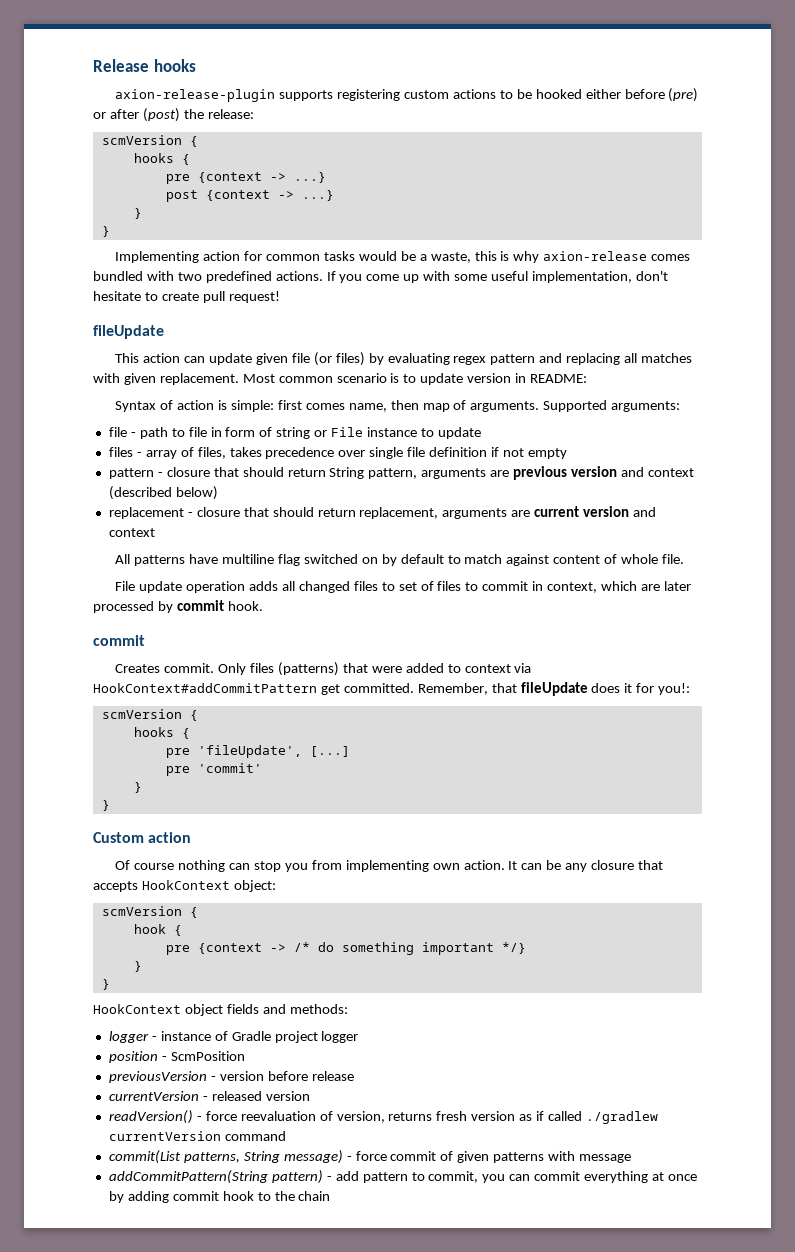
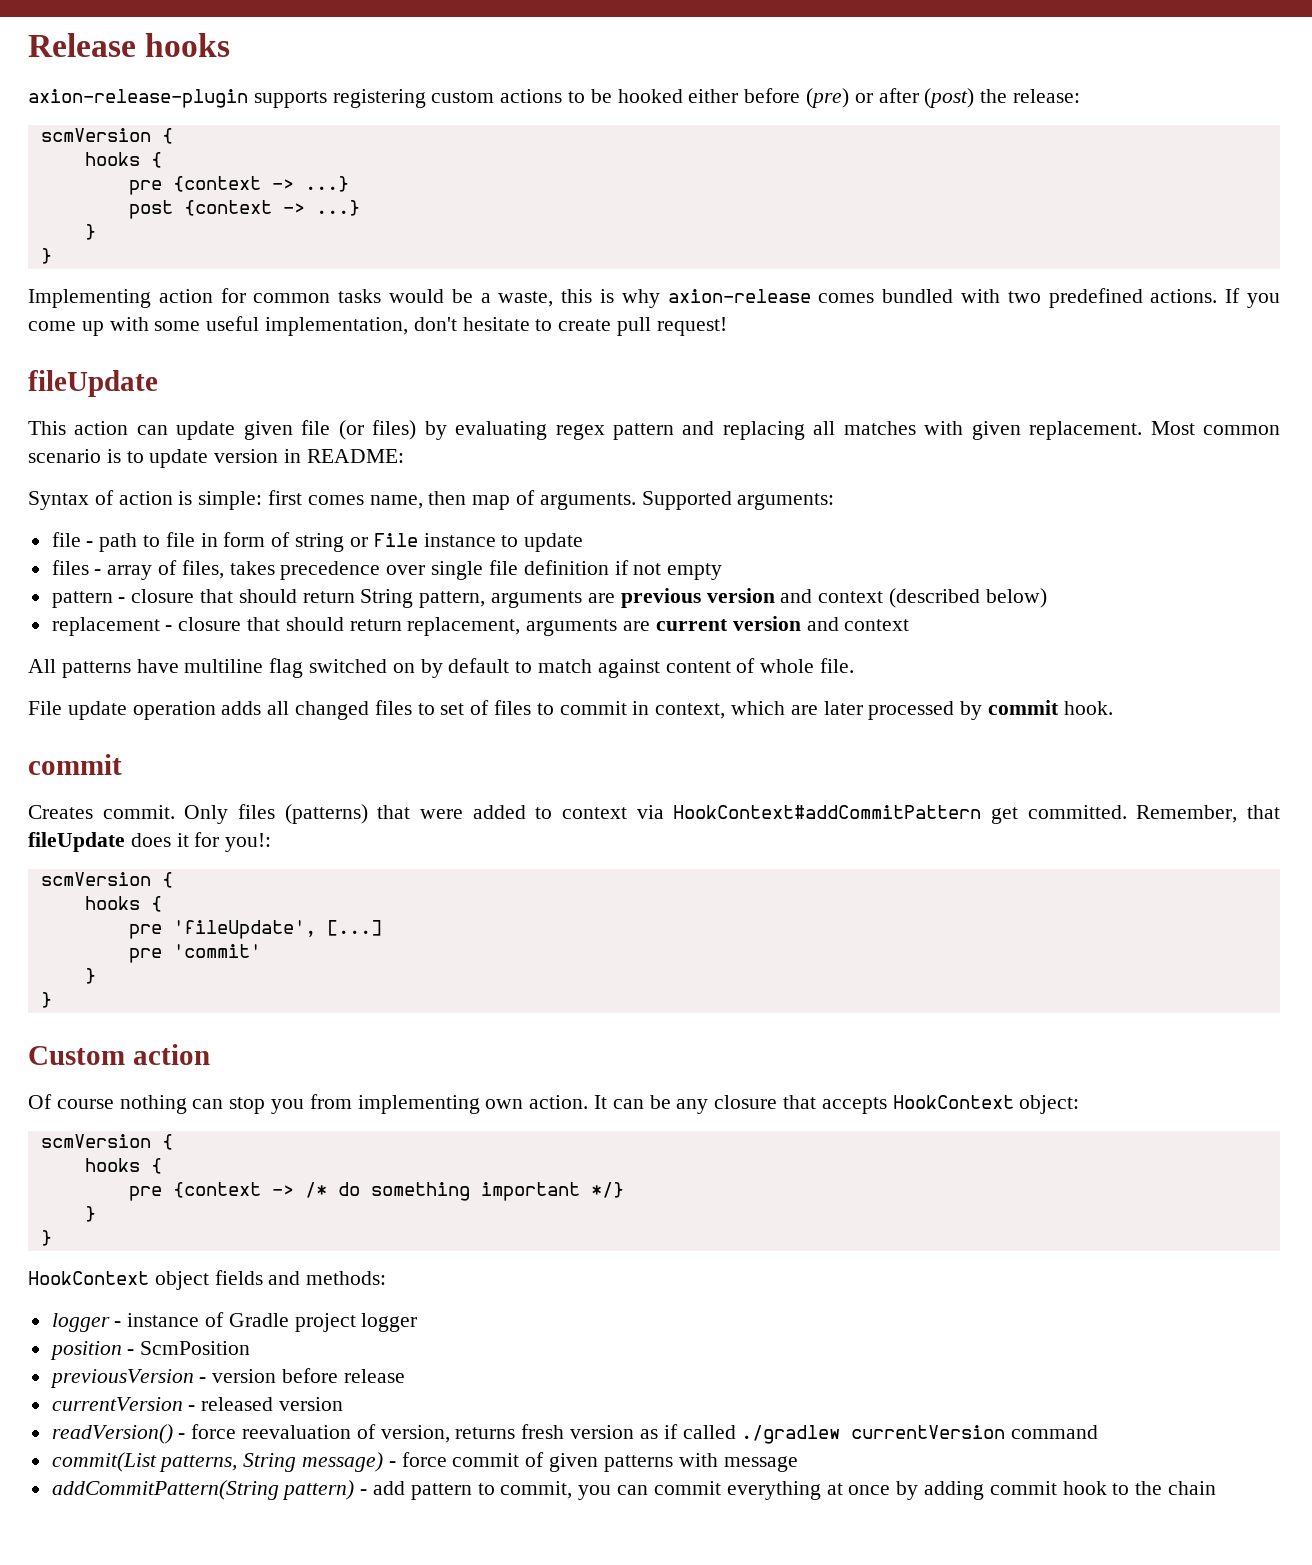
  It can be any closure that accepts HookContext object:
  scmVersion {
- hook {
+ hooks {

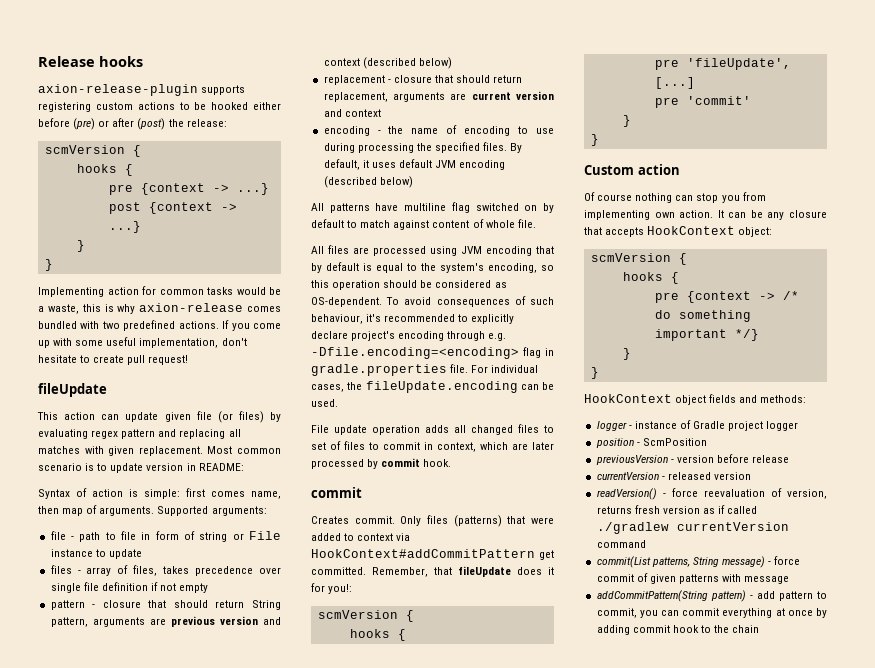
+ encoding - the name of encoding to use during processing the specified files. By default, it uses default JVM encoding (described below)
+ All files are processed using JVM encoding that by default is equal to the system's encoding, so this operation should be considered as OS-dependent. To avoid consequences of such behaviour, it's recommended to explicitly declare project's encoding through e.g. -Dfile.encoding=<encoding> flag in gradle.properties file. For individual cases, the fileUpdate.encoding can be used.

